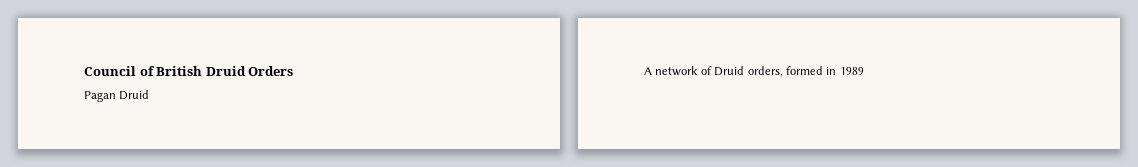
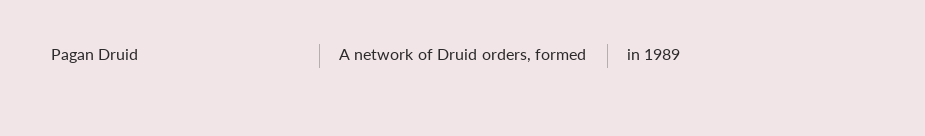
- Council of British Druid Orders

